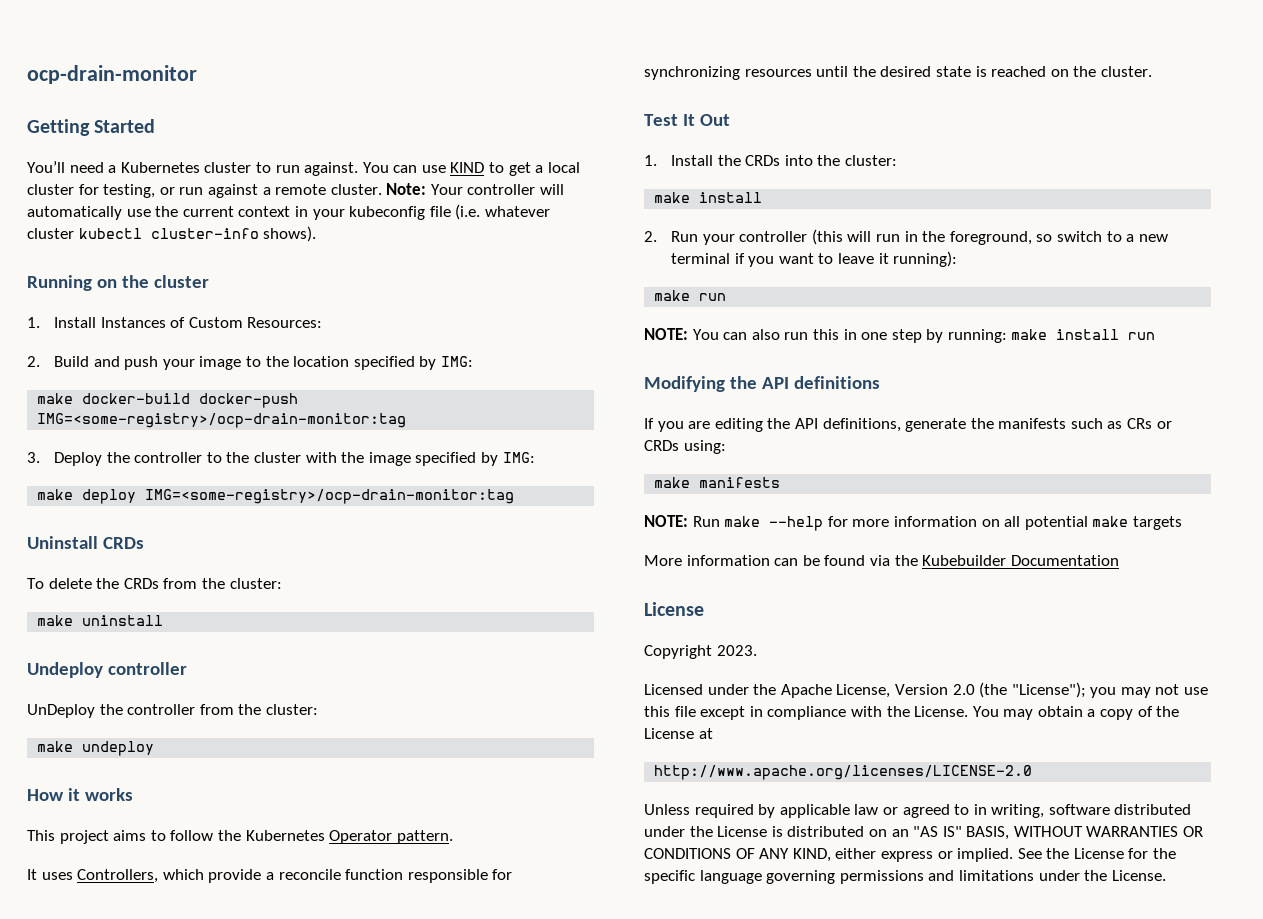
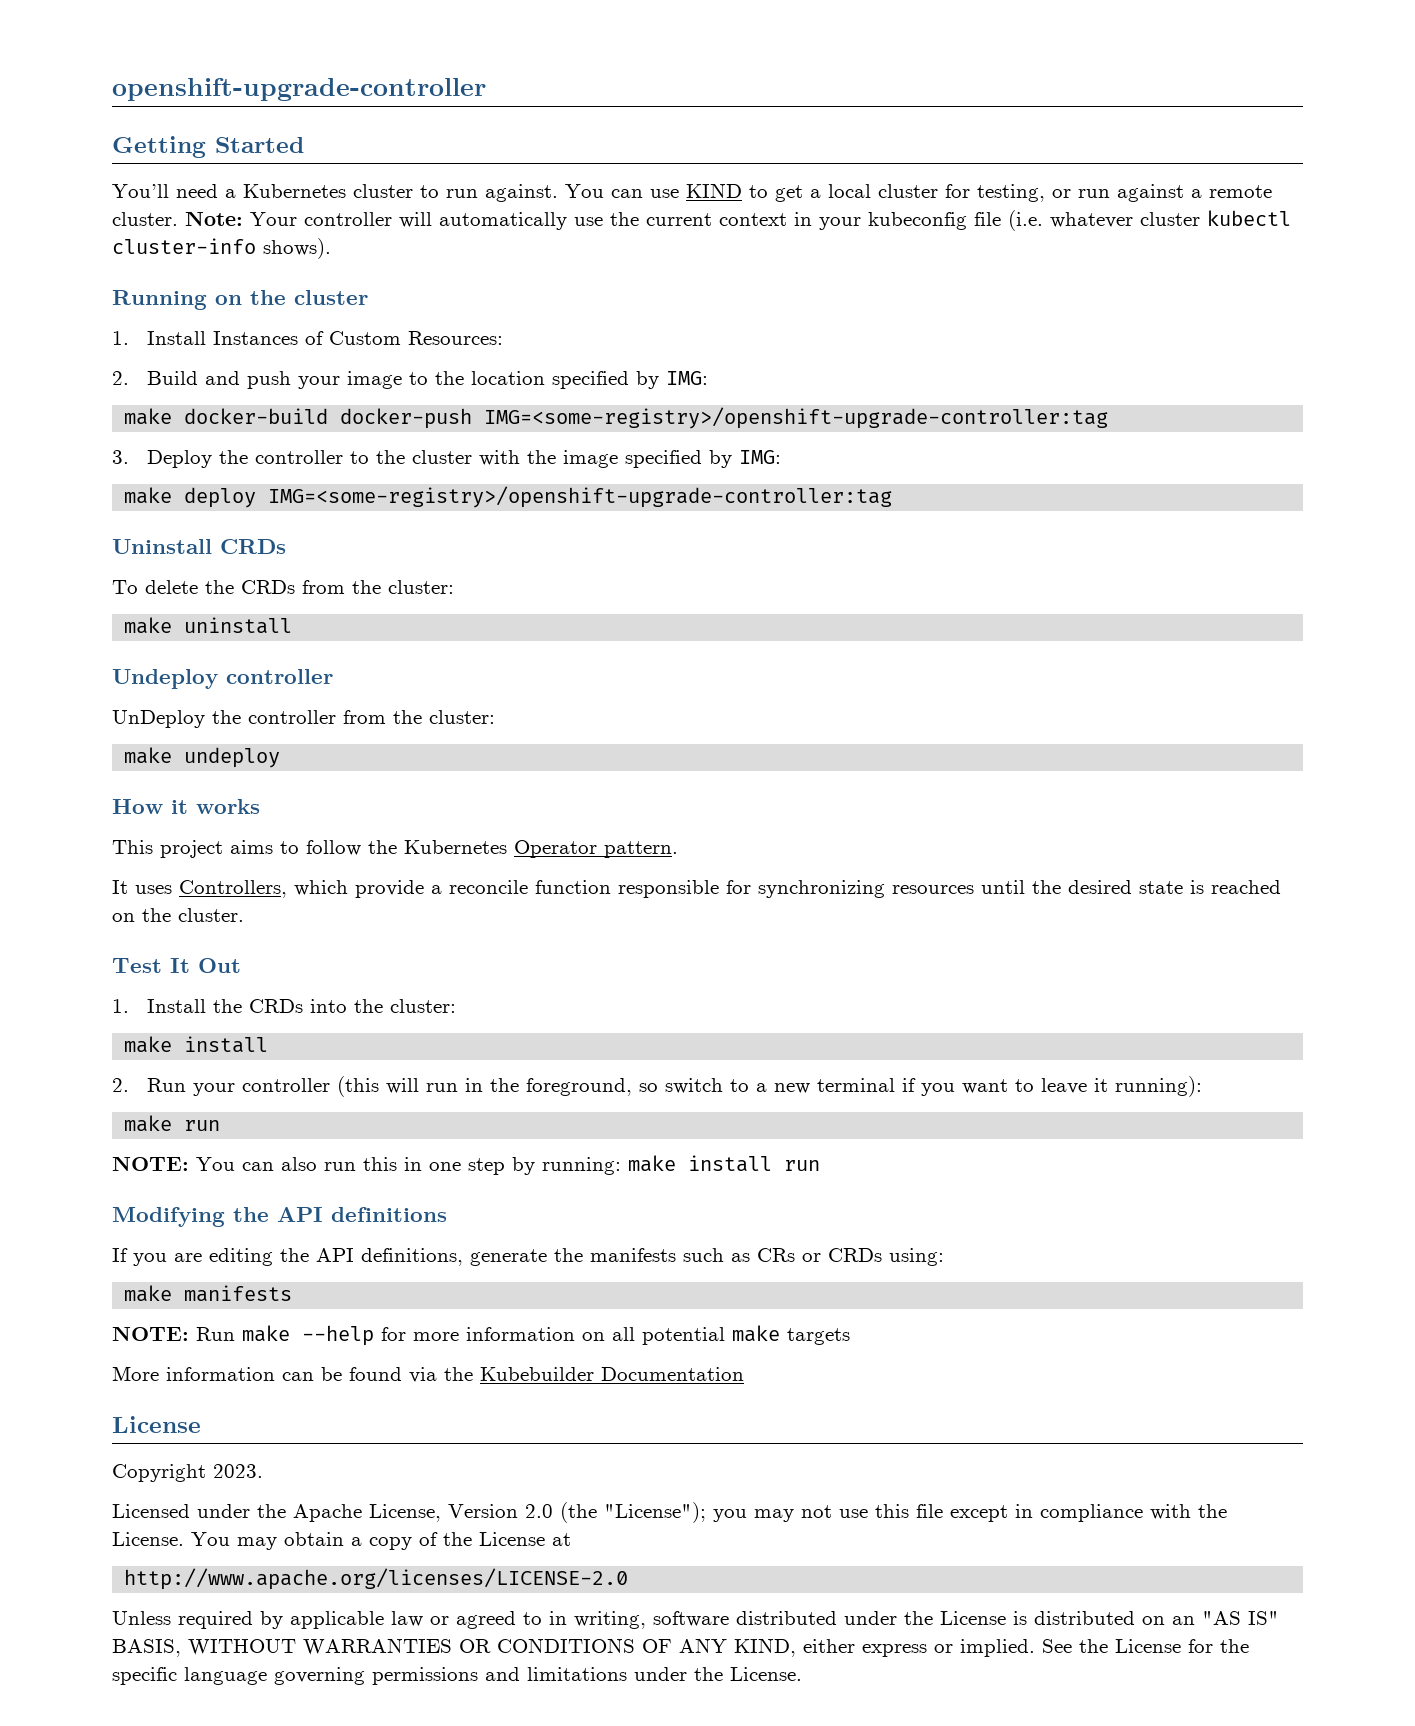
- ocp-drain-monitor
+ openshift-upgrade-controller
- make docker-build docker-push IMG=<some-registry>/ocp-drain-monitor:tag
+ make docker-build docker-push IMG=<some-registry>/openshift-upgrade-controller:tag
- make deploy IMG=<some-registry>/ocp-drain-monitor:tag
+ make deploy IMG=<some-registry>/openshift-upgrade-controller:tag

